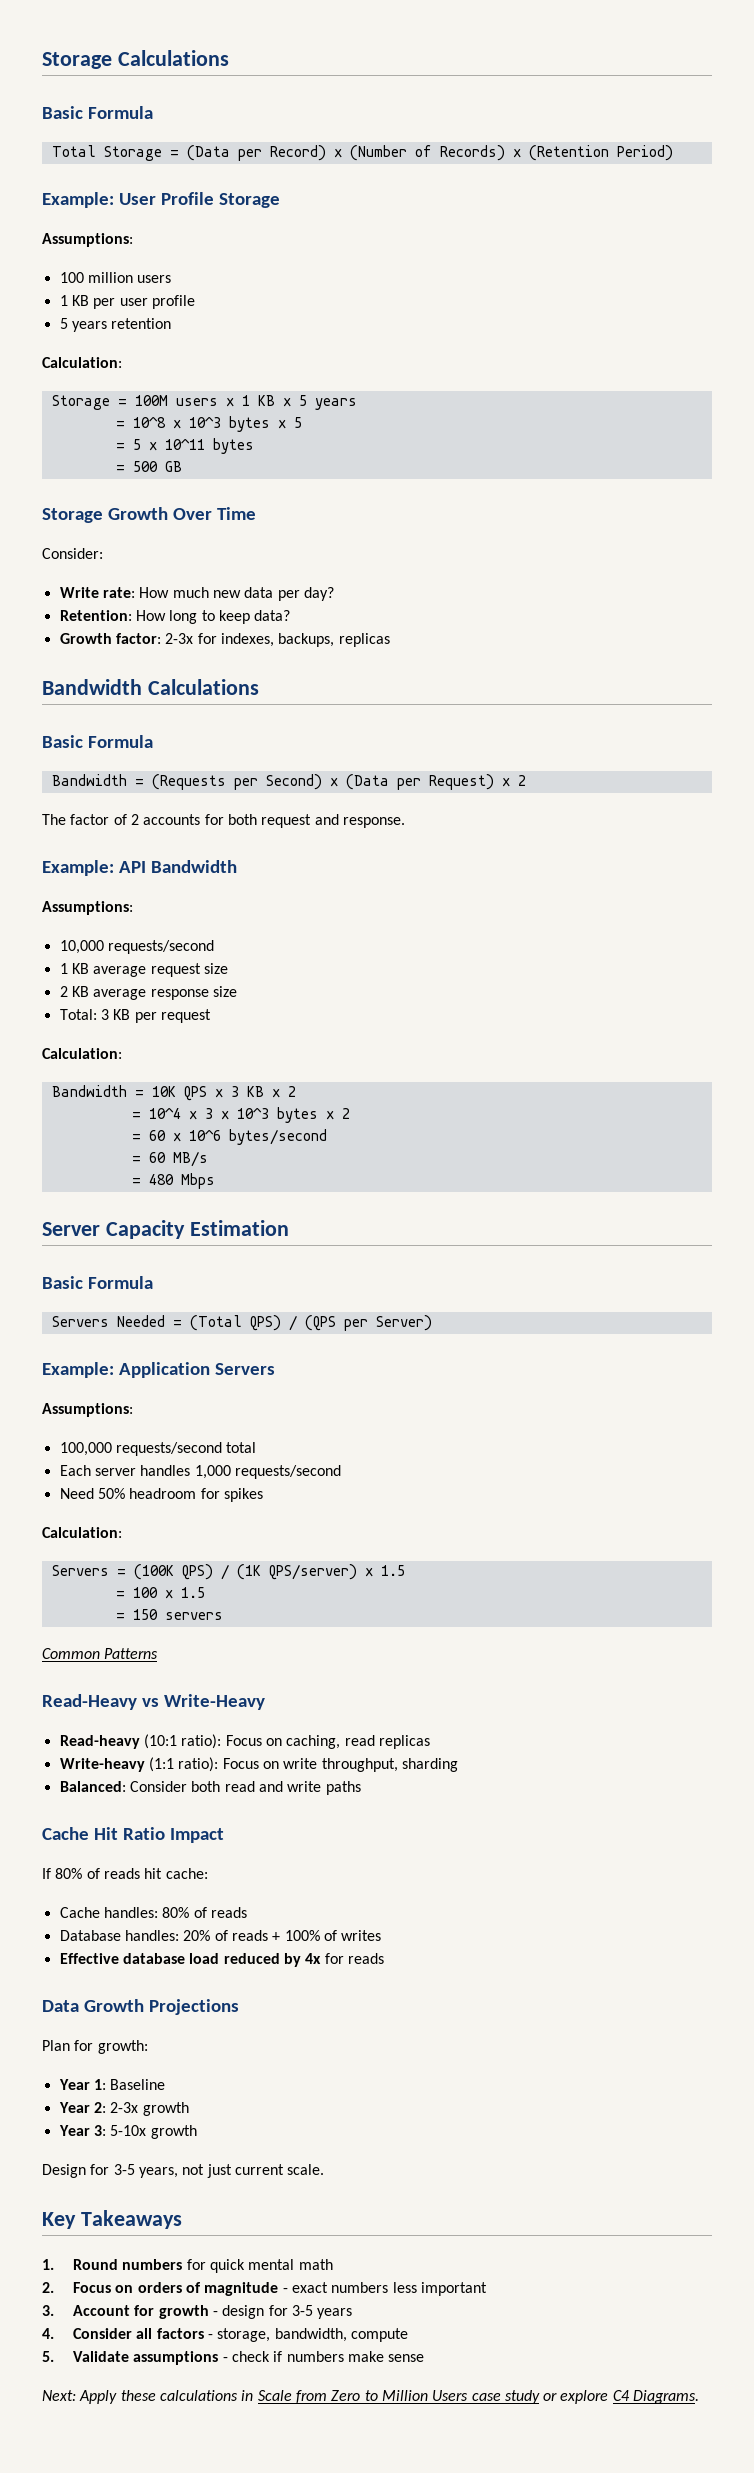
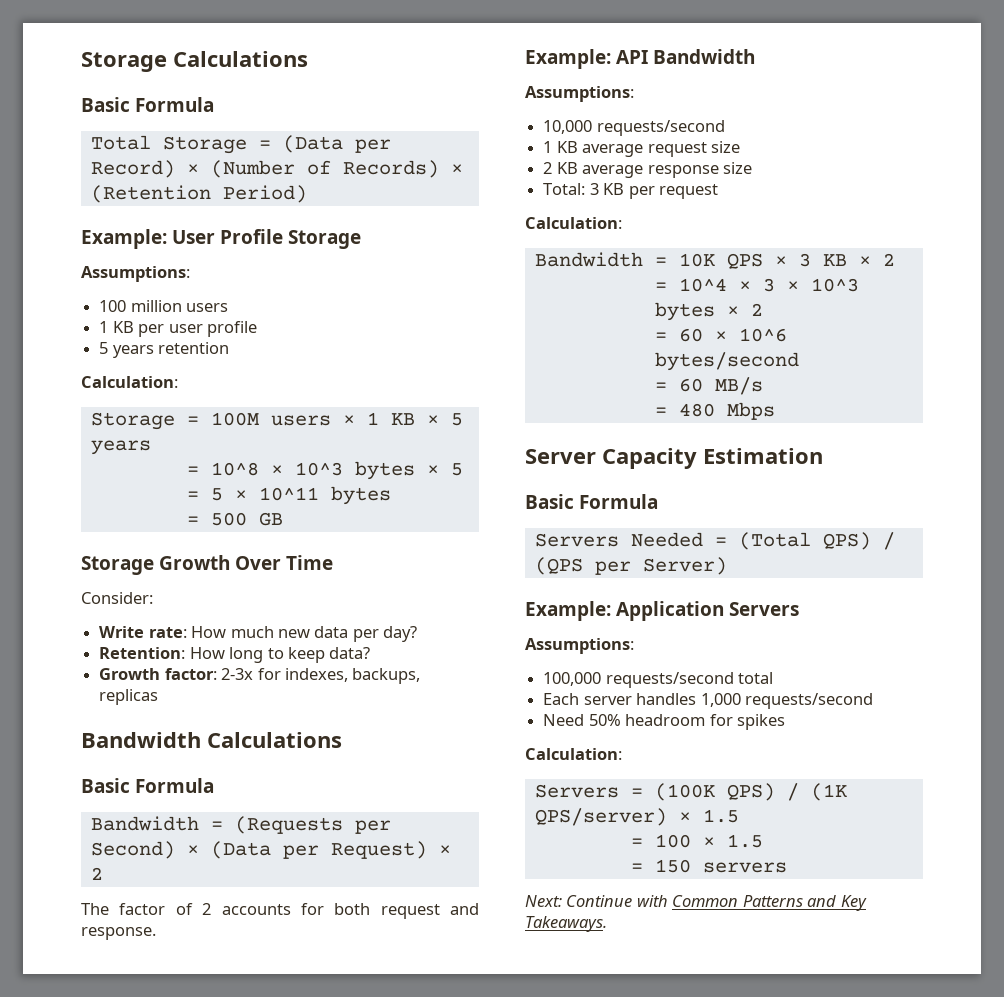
- Common Patterns
- Read-Heavy vs Write-Heavy
- Read-heavy (10:1 ratio): Focus on caching, read replicas
- Write-heavy (1:1 ratio): Focus on write throughput, sharding
- Balanced: Consider both read and write paths
- Cache Hit Ratio Impact
- If 80% of reads hit cache:
- Cache handles: 80% of reads
- Database handles: 20% of reads + 100% of writes
- Effective database load reduced by 4x for reads
- Data Growth Projections
- Plan for growth:
- Year 1: Baseline
- Year 2: 2-3x growth
- Year 3: 5-10x growth
- Design for 3-5 years, not just current scale.
- Key Takeaways
- 1. Round numbers for quick mental math
- 2. Focus on orders of magnitude - exact numbers less important
- 3. Account for growth - design for 3-5 years
- 4. Consider all factors - storage, bandwidth, compute
- 5. Validate assumptions - check if numbers make sense
- Next: Apply these calculations in Scale from Zero to Million Users case study or explore C4 Diagrams.
+ Next: Continue with Common Patterns and Key Takeaways.

